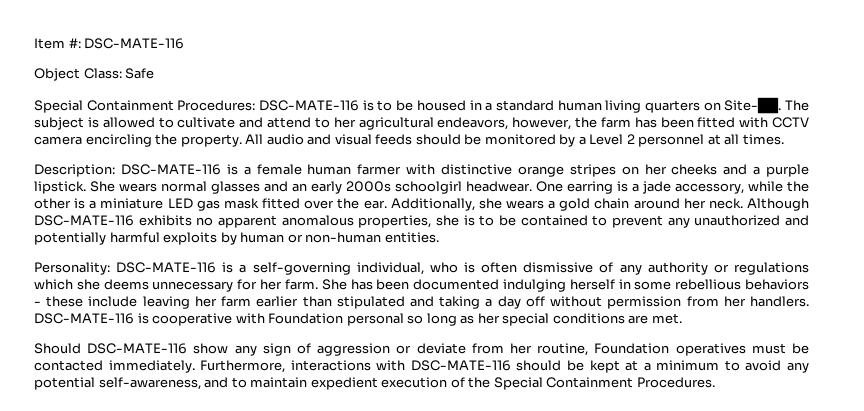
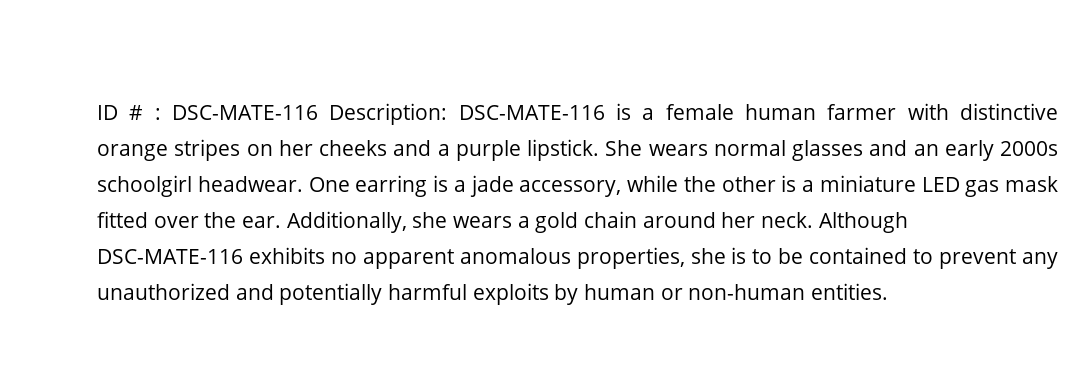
- Item #: DSC-MATE-116
- Object Class: Safe
- Special Containment Procedures: DSC-MATE-116 is to be housed in a standard human living quarters on Site-██. The subject is allowed to cultivate and attend to her agricultural endeavors, however, the farm has been fitted with CCTV camera encircling the property. All audio and visual feeds should be monitored by a Level 2 personnel at all times.
- Description: DSC-MATE-116 is a female human farmer with distinctive orange stripes on her cheeks and a purple lipstick.
+ ID # : DSC-MATE-116 Description: DSC-MATE-116 is a female human farmer with distinctive orange stripes on her cheeks and a purple lipstick.
- Personality: DSC-MATE-116 is a self-governing individual, who is often dismissive of any authority or regulations which she deems unnecessary for her farm. She has been documented indulging herself in some rebellious behaviors - these include leaving her farm earlier than stipulated and taking a day off without permission from her handlers. DSC-MATE-116 is cooperative with Foundation personal so long as her special conditions are met.
- Should DSC-MATE-116 show any sign of aggression or deviate from her routine, Foundation operatives must be contacted immediately. Furthermore, interactions with DSC-MATE-116 should be kept at a minimum to avoid any potential self-awareness, and to maintain expedient execution of the Special Containment Procedures.

